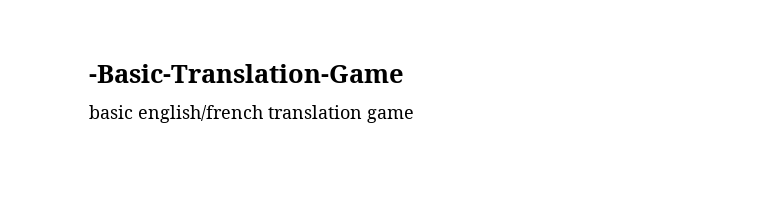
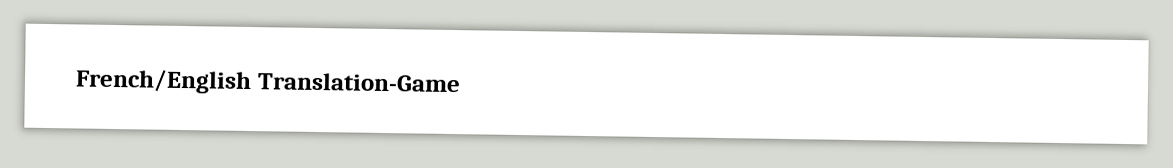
- -Basic-Translation-Game
- basic english/french translation game
+ French/English Translation-Game

